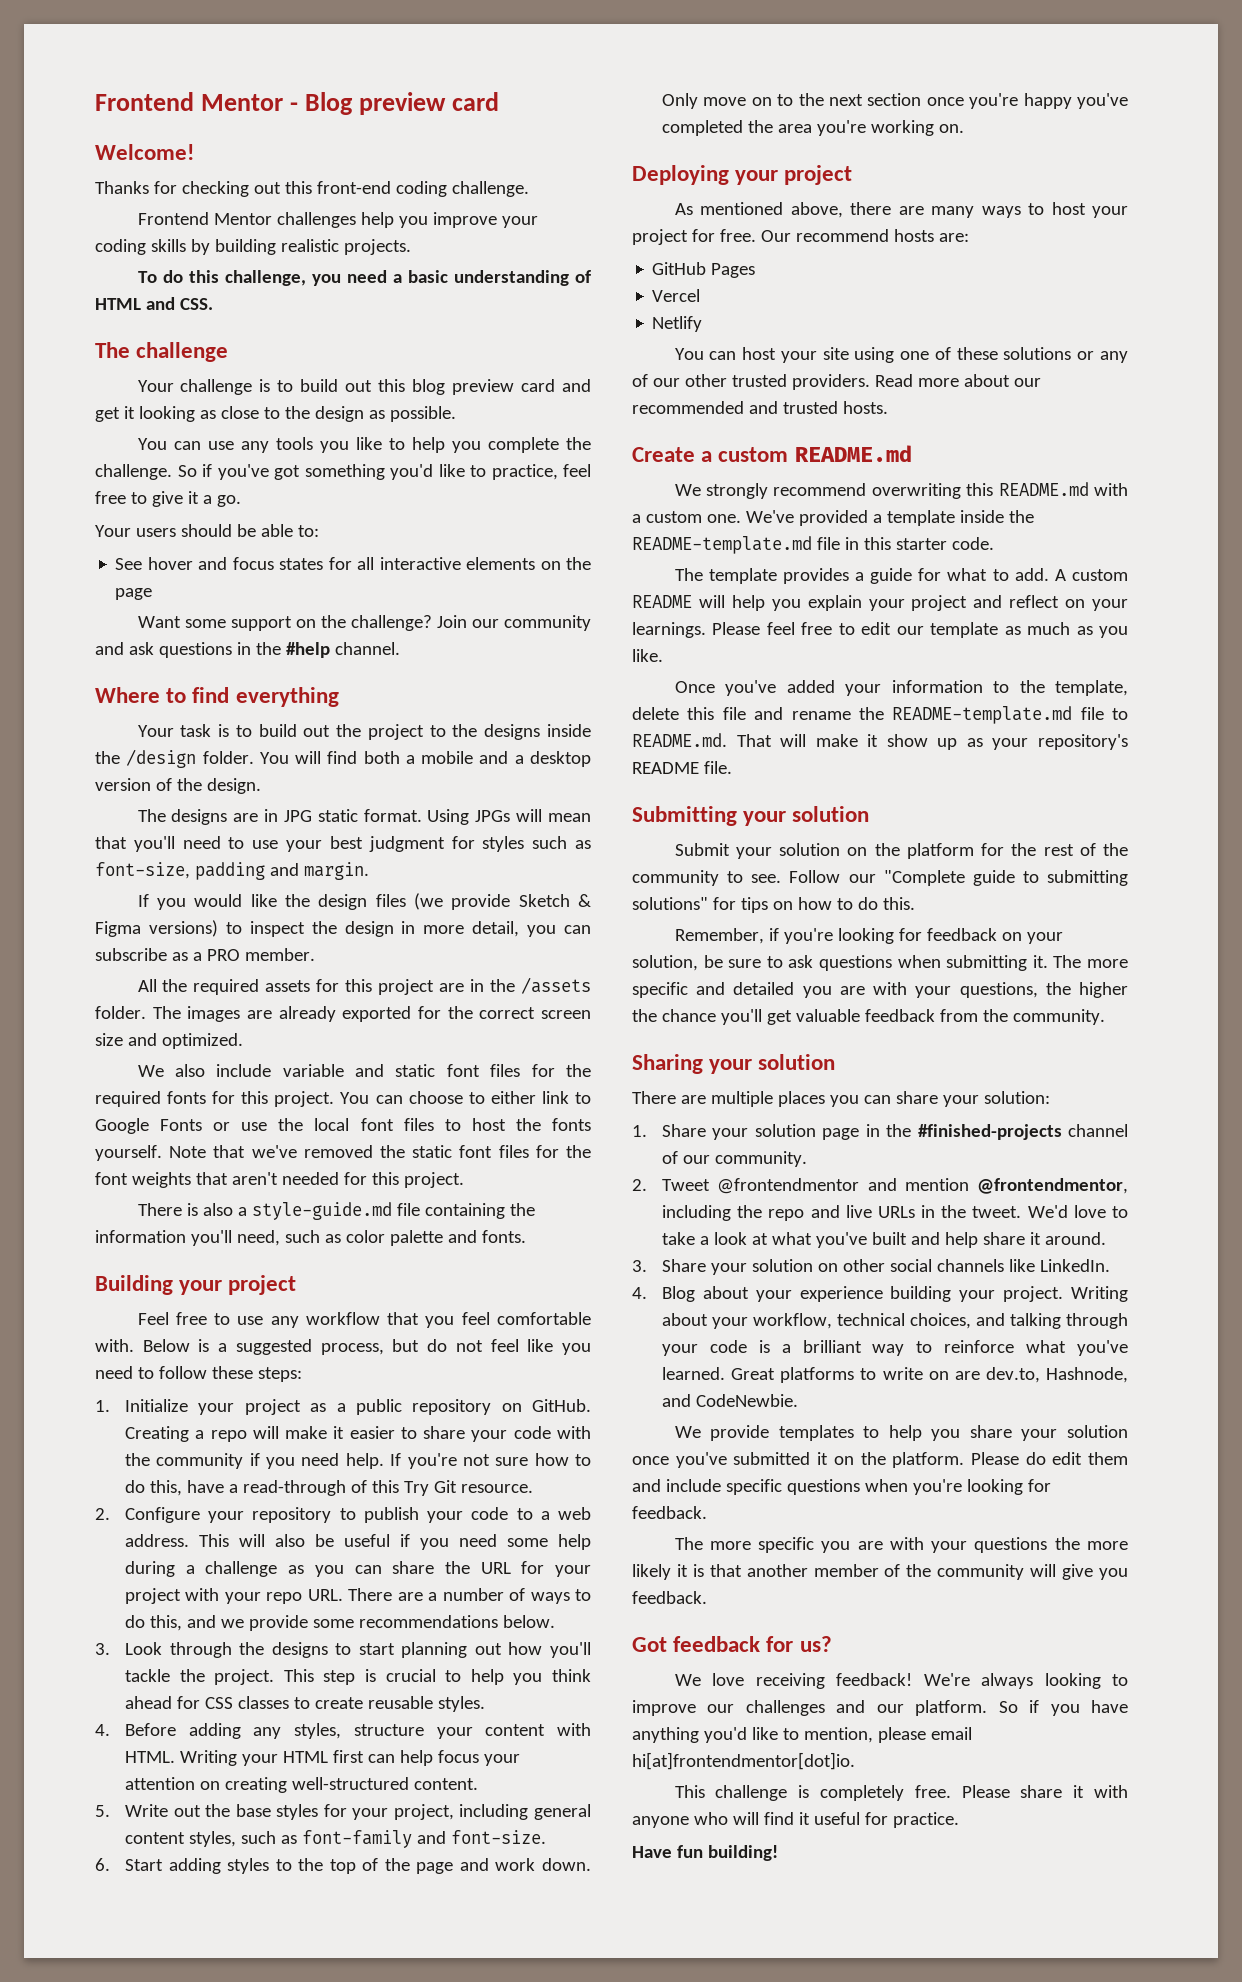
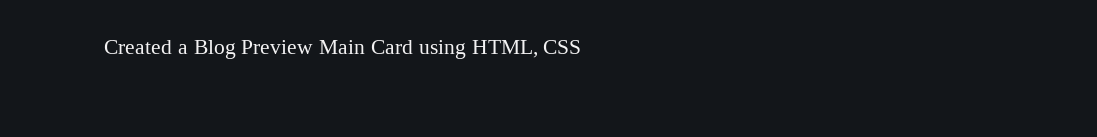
- Frontend Mentor - Blog preview card
- Welcome!
- Thanks for checking out this front-end coding challenge.
- Frontend Mentor challenges help you improve your coding skills by building realistic projects.
- To do this challenge, you need a basic understanding of HTML and CSS.
- The challenge
- Your challenge is to build out this blog preview card and get it looking as close to the design as possible.
- You can use any tools you like to help you complete the challenge. So if you've got something you'd like to practice, feel free to give it a go.
- Your users should be able to:
- See hover and focus states for all interactive elements on the page
- Want some support on the challenge? Join our community and ask questions in the #help channel.
- Where to find everything
- Your task is to build out the project to the designs inside the /design folder. You will find both a mobile and a desktop version of the design.
- The designs are in JPG static format. Using JPGs will mean that you'll need to use your best judgment for styles such as font-size, padding and margin.
- If you would like the design files (we provide Sketch & Figma versions) to inspect the design in more detail, you can subscribe as a PRO member.
- All the required assets for this project are in the /assets folder. The images are already exported for the correct screen size and optimized.
- We also include variable and static font files for the required fonts for this project. You can choose to either link to Google Fonts or use the local font files to host the fonts yourself. Note that we've removed the static font files for the font weights that aren't needed for this project.
- There is also a style-guide.md file containing the information you'll need, such as color palette and fonts.
- Building your project
- Feel free to use any workflow that you feel comfortable with. Below is a suggested process, but do not feel like you need to follow these steps:
- 1. Initialize your project as a public repository on GitHub. Creating a repo will make it easier to share your code with the community if you need help. If you're not sure how to do this, have a read-through of this Try Git resource.
- 2. Configure your repository to publish your code to a web address. This will also be useful if you need some help during a challenge as you can share the URL for your project with your repo URL. There are a number of ways to do this, and we provide some recommendations below.
- 3. Look through the designs to start planning out how you'll tackle the project. This step is crucial to help you think ahead for CSS classes to create reusable styles.
- 4. Before adding any styles, structure your content with HTML. Writing your HTML first can help focus your attention on creating well-structured content.
- 5. Write out the base styles for your project, including general content styles, such as font-family and font-size.
- 6. Start adding styles to the top of the page and work down. Only move on to the next section once you're happy you've completed the area you're working on.
- Deploying your project
- As mentioned above, there are many ways to host your project for free. Our recommend hosts are:
- GitHub Pages
- Vercel
- Netlify
- You can host your site using one of these solutions or any of our other trusted providers. Read more about our recommended and trusted hosts.
- Create a custom README.md
- We strongly recommend overwriting this README.md with a custom one. We've provided a template inside the README-template.md file in this starter code.
- The template provides a guide for what to add. A custom README will help you explain your project and reflect on your learnings. Please feel free to edit our template as much as you like.
- Once you've added your information to the template, delete this file and rename the README-template.md file to README.md. That will make it show up as your repository's README file.
- Submitting your solution
- Submit your solution on the platform for the rest of the community to see. Follow our "Complete guide to submitting solutions" for tips on how to do this.
- Remember, if you're looking for feedback on your solution, be sure to ask questions when submitting it. The more specific and detailed you are with your questions, the higher the chance you'll get valuable feedback from the community.
- Sharing your solution
- There are multiple places you can share your solution:
- 1. Share your solution page in the #finished-projects channel of our community.
- 2. Tweet @frontendmentor and mention @frontendmentor, including the repo and live URLs in the tweet. We'd love to take a look at what you've built and help share it around.
- 3. Share your solution on other social channels like LinkedIn.
- 4. Blog about your experience building your project. Writing about your workflow, technical choices, and talking through your code is a brilliant way to reinforce what you've learned. Great platforms to write on are dev.to, Hashnode, and CodeNewbie.
- We provide templates to help you share your solution once you've submitted it on the platform. Please do edit them and include specific questions when you're looking for feedback.
- The more specific you are with your questions the more likely it is that another member of the community will give you feedback.
- Got feedback for us?
- We love receiving feedback! We're always looking to improve our challenges and our platform. So if you have anything you'd like to mention, please email hi[at]frontendmentor[dot]io.
- This challenge is completely free. Please share it with anyone who will find it useful for practice.
- Have fun building!
+ Created a Blog Preview Main Card using HTML, CSS

